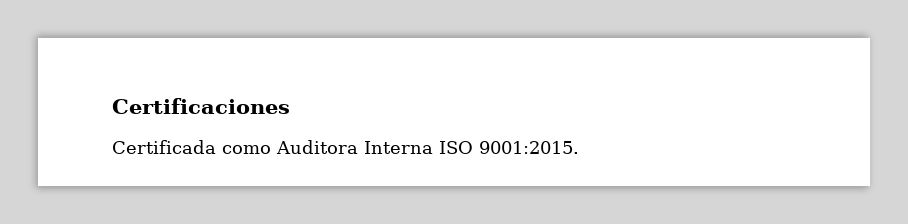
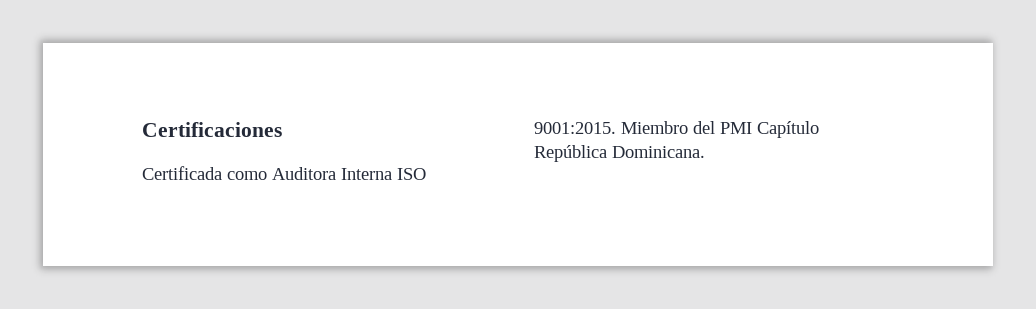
+ Miembro del PMI Capítulo República Dominicana.

